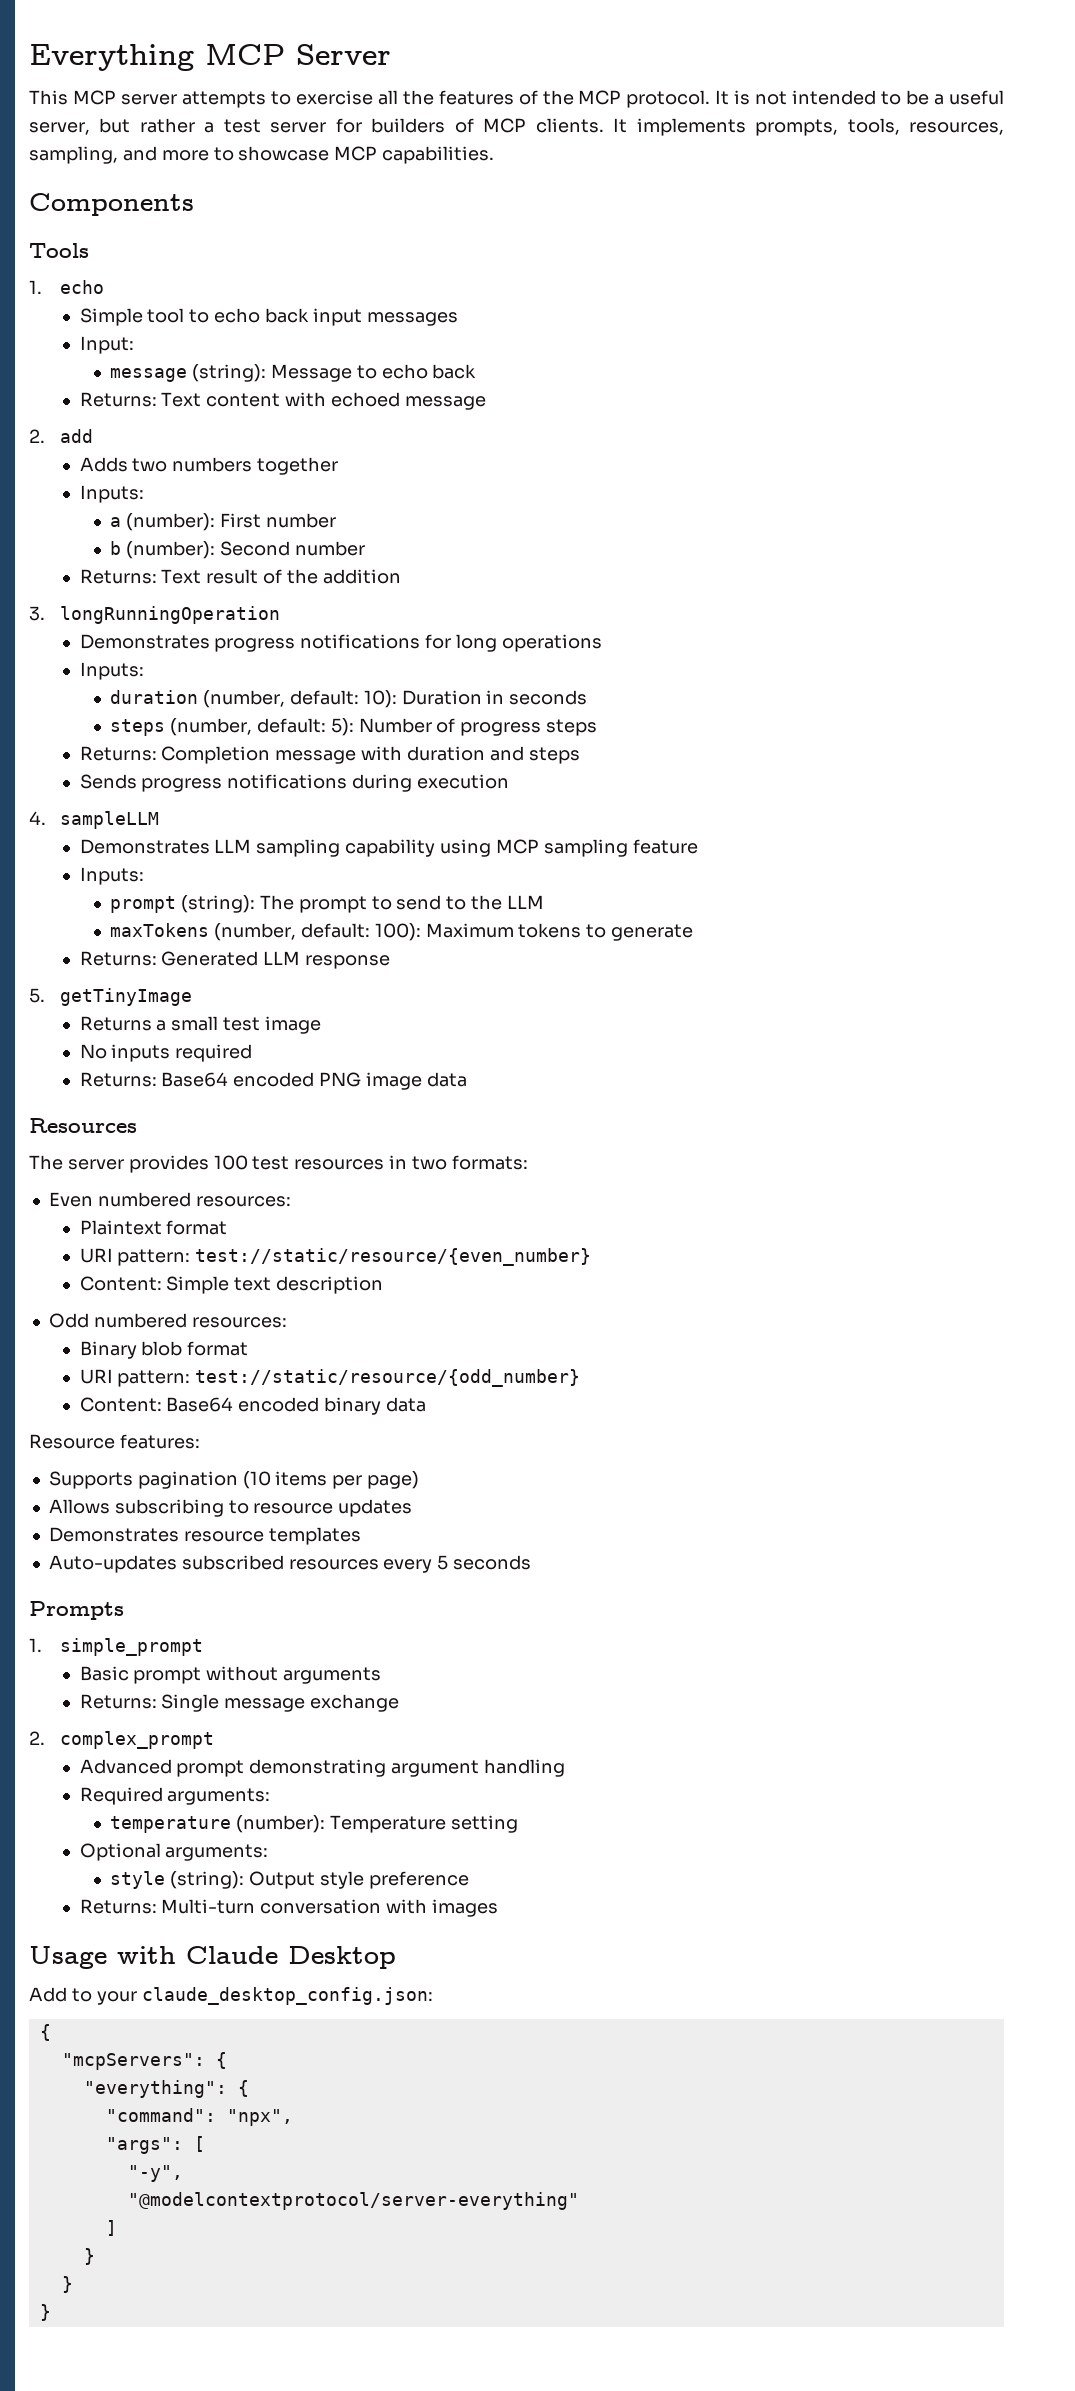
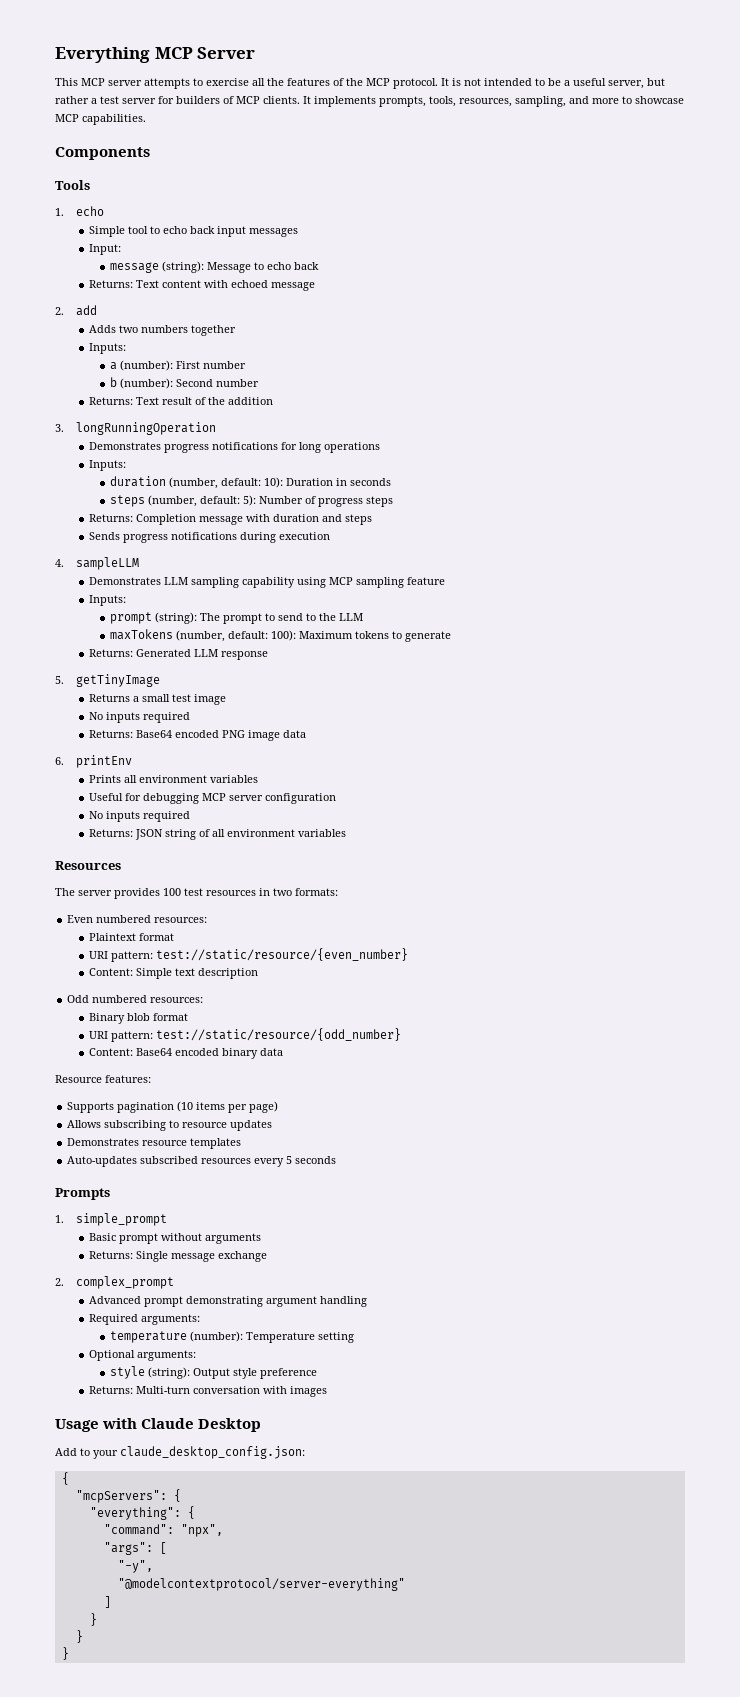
+ 6. printEnv
+ Prints all environment variables
+ Useful for debugging MCP server configuration
+ No inputs required
+ Returns: JSON string of all environment variables

